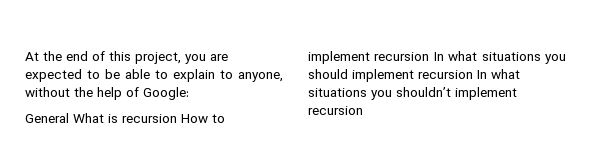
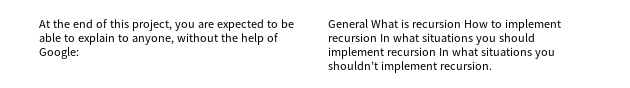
- General What is recursion How to implement recursion In what situations you should implement recursion In what situations you shouldn’t implement recursion
+ General What is recursion How to implement recursion In what situations you should implement recursion In what situations you shouldn’t implement recursion.

